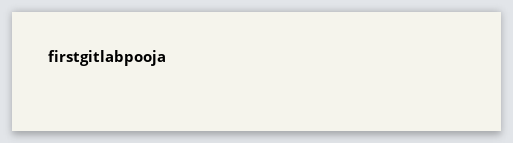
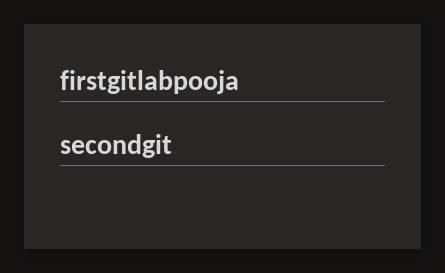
+ secondgit

